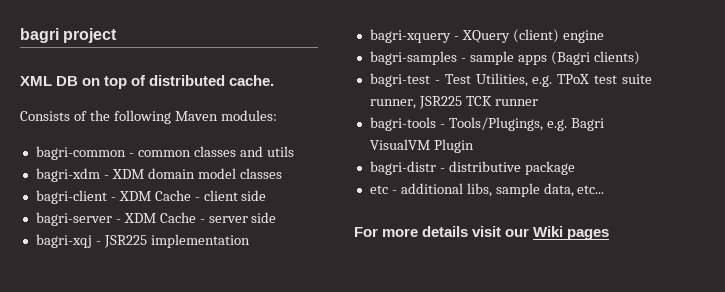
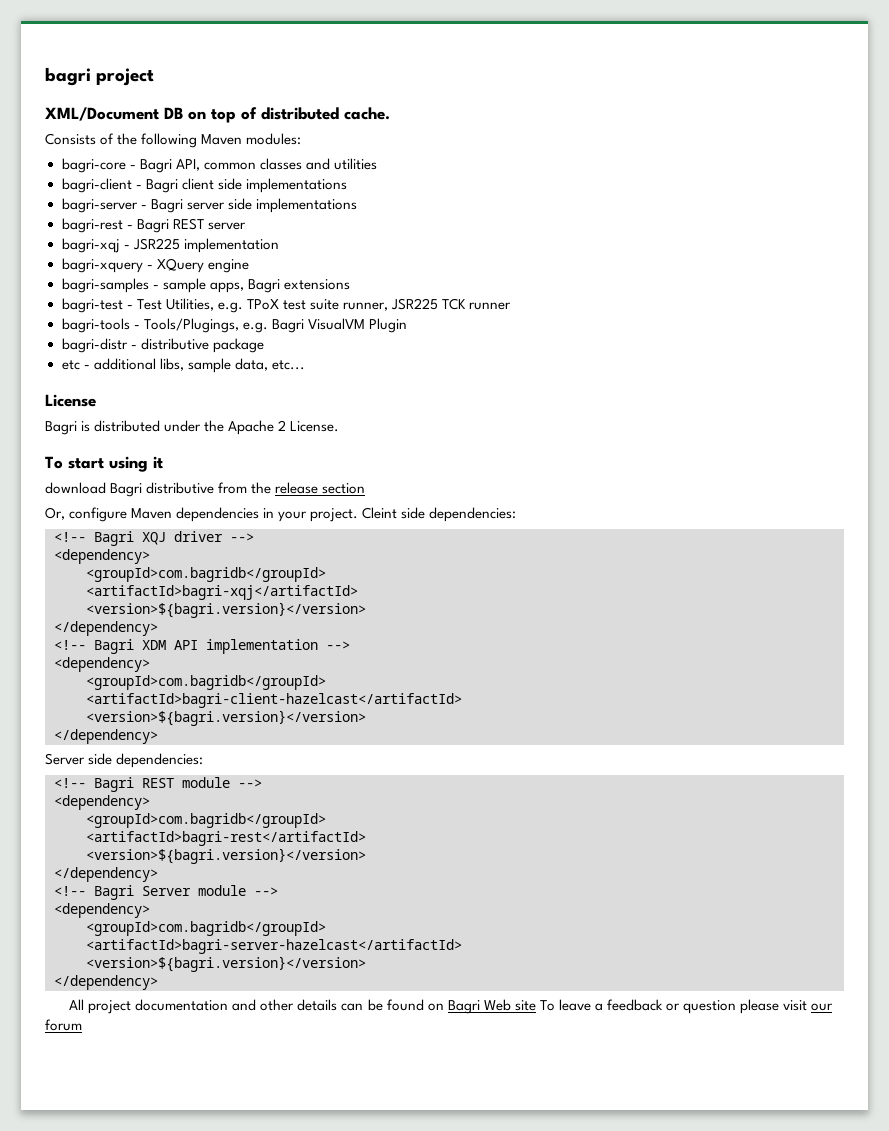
- XML DB on top of distributed cache.
+ XML/Document DB on top of distributed cache.
- bagri-common - common classes and utils
- bagri-xdm - XDM domain model classes
+ bagri-core - Bagri API, common classes and utilities
- bagri-client - XDM Cache - client side
+ bagri-client - Bagri client side implementations
- bagri-server - XDM Cache - server side
+ bagri-server - Bagri server side implementations
+ bagri-rest - Bagri REST server
- bagri-xquery - XQuery (client) engine
+ bagri-xquery - XQuery engine
- bagri-samples - sample apps (Bagri clients)
+ bagri-samples - sample apps, Bagri extensions
- For more details visit our Wiki pages
+ License
+ Bagri is distributed under the Apache 2 License.
+ To start using it
+ download Bagri distributive from the release section
+ Or, configure Maven dependencies in your project. Cleint side dependencies:
+ <!-- Bagri XQJ driver -->
+ <dependency>
+ <groupId>com.bagridb</groupId>
+ <artifactId>bagri-xqj</artifactId>
+ <version>${bagri.version}</version>
+ </dependency>
+ <!-- Bagri XDM API implementation -->
+ <dependency>
+ <groupId>com.bagridb</groupId>
+ <artifactId>bagri-client-hazelcast</artifactId>
+ <version>${bagri.version}</version>
+ </dependency>
+ Server side dependencies:
+ <!-- Bagri REST module -->
+ <dependency>
+ <groupId>com.bagridb</groupId>
+ <artifactId>bagri-rest</artifactId>
+ <version>${bagri.version}</version>
+ </dependency>
+ <!-- Bagri Server module -->
+ <dependency>
+ <groupId>com.bagridb</groupId>
+ <artifactId>bagri-server-hazelcast</artifactId>
+ <version>${bagri.version}</version>
+ </dependency>
+ All project documentation and other details can be found on Bagri Web site To leave a feedback or question please visit our forum

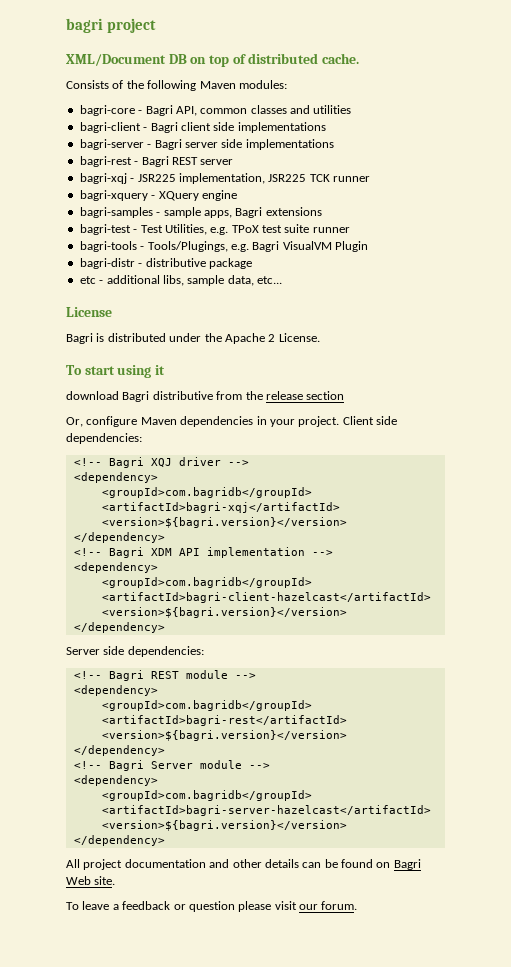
- bagri-xqj - JSR225 implementation
+ bagri-xqj - JSR225 implementation, JSR225 TCK runner
- bagri-test - Test Utilities, e.g. TPoX test suite runner, JSR225 TCK runner
+ bagri-test - Test Utilities, e.g. TPoX test suite runner
- Cleint side dependencies:
+ Client side dependencies:
- All project documentation and other details can be found on Bagri Web site To leave a feedback or question please visit our forum
+ All project documentation and other details can be found on Bagri Web site.
+ To leave a feedback or question please visit our forum.

